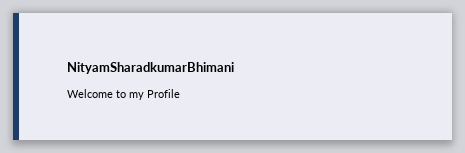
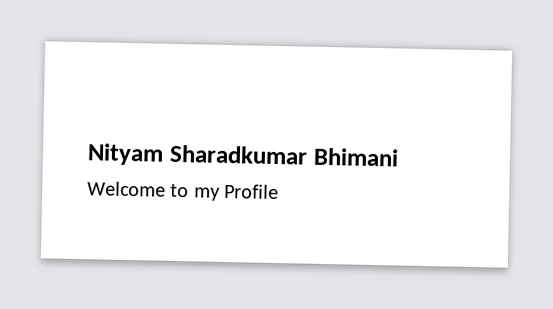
- NityamSharadkumarBhimani
+ Nityam Sharadkumar Bhimani

